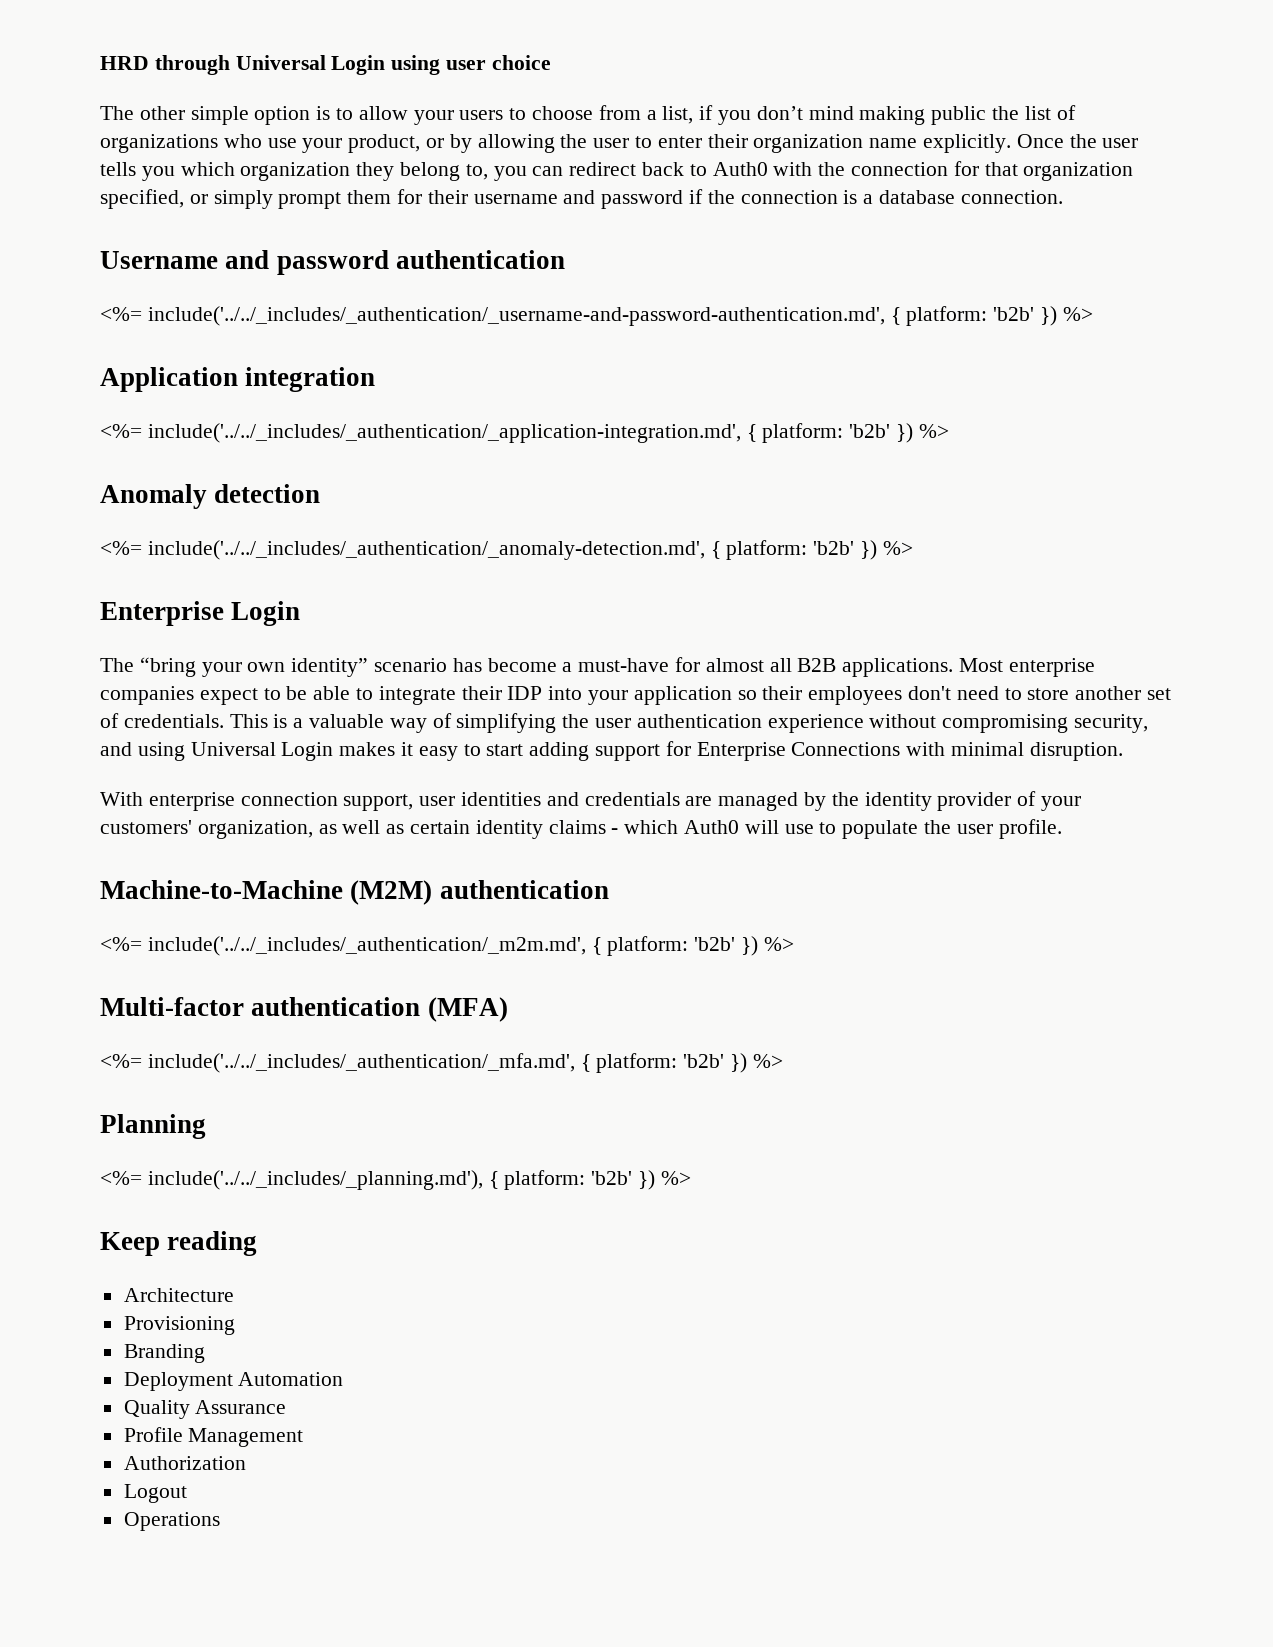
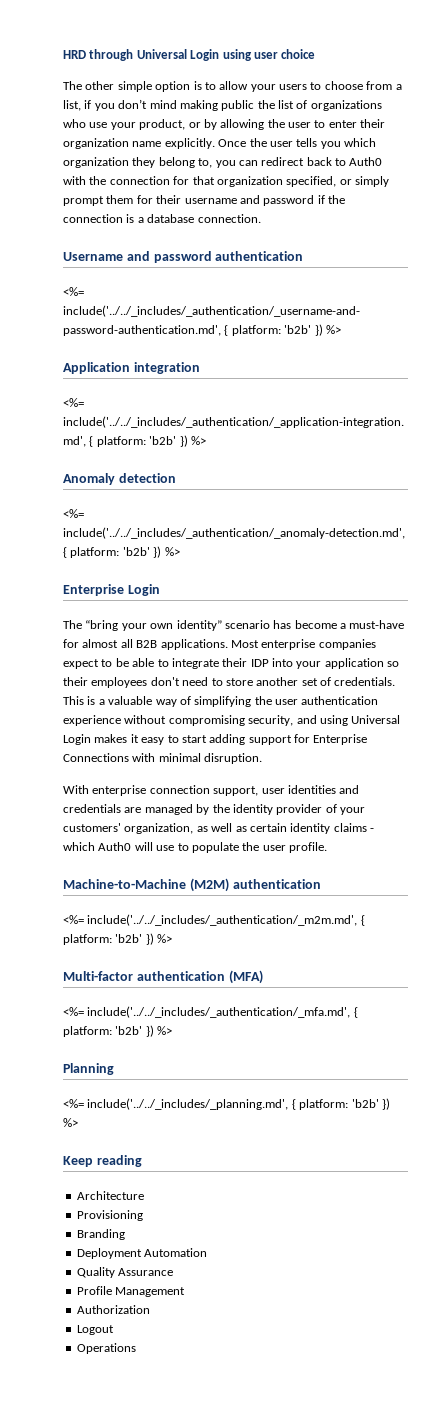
- <%= include('../../_includes/_planning.md'), { platform: 'b2b' }) %>
+ <%= include('../../_includes/_planning.md', { platform: 'b2b' }) %>

